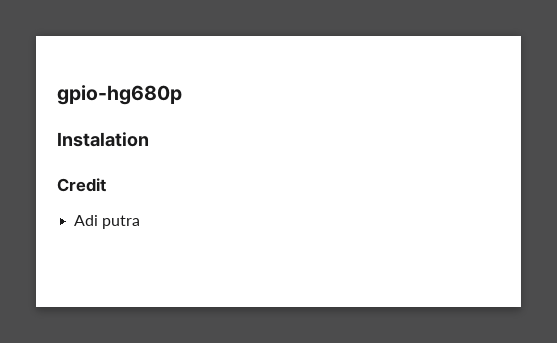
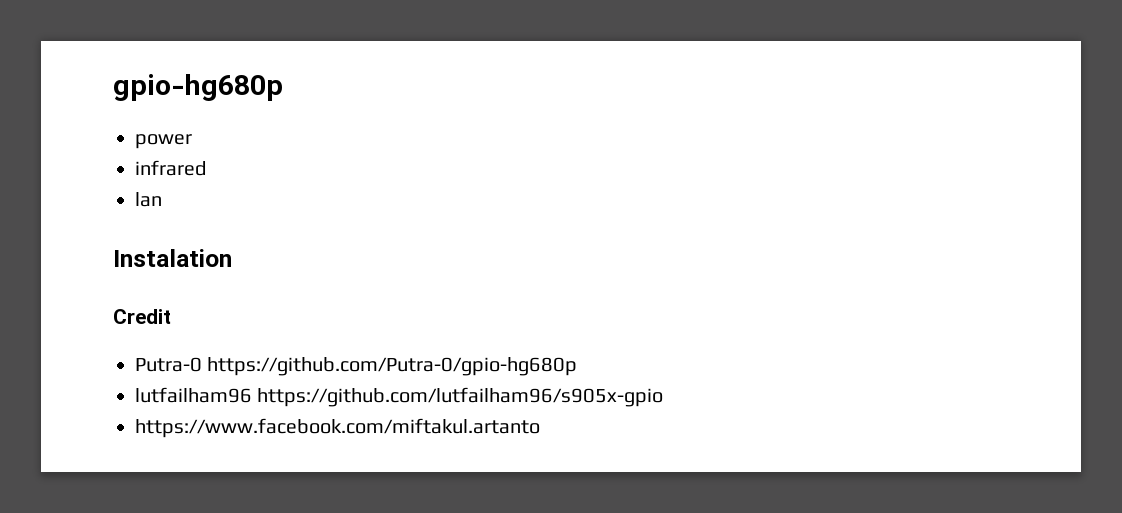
+ power
+ infrared
+ lan
- Adi putra
+ Putra-0 https://github.com/Putra-0/gpio-hg680p
+ lutfailham96 https://github.com/lutfailham96/s905x-gpio
+ https://www.facebook.com/miftakul.artanto

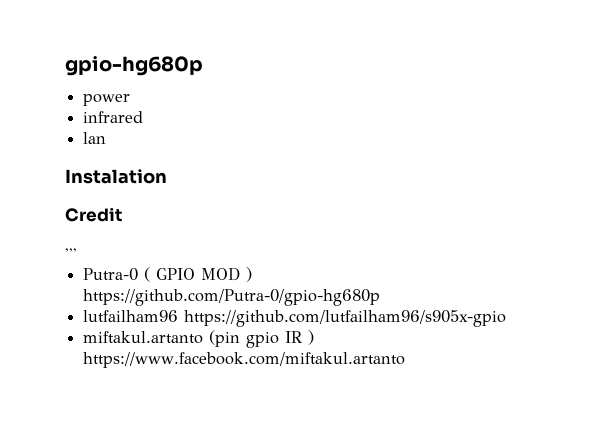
+ ,,,
- Putra-0 https://github.com/Putra-0/gpio-hg680p
+ Putra-0 ( GPIO MOD ) https://github.com/Putra-0/gpio-hg680p
- https://www.facebook.com/miftakul.artanto
+ miftakul.artanto (pin gpio IR ) https://www.facebook.com/miftakul.artanto

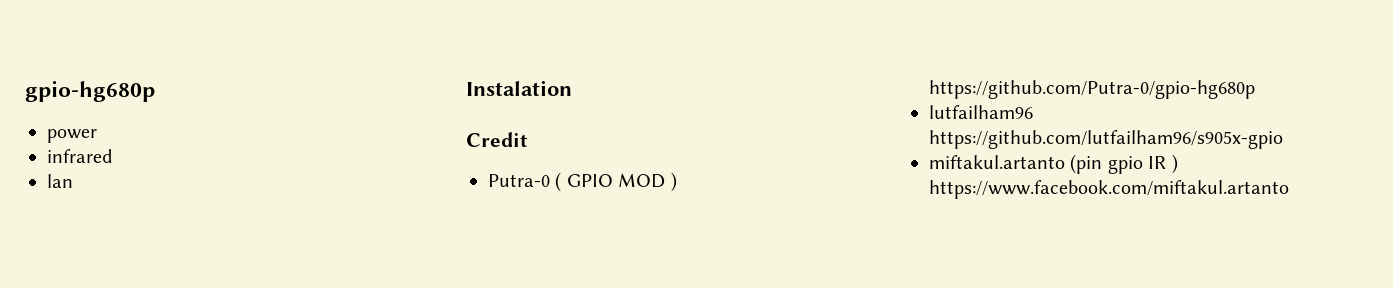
- ,,,

